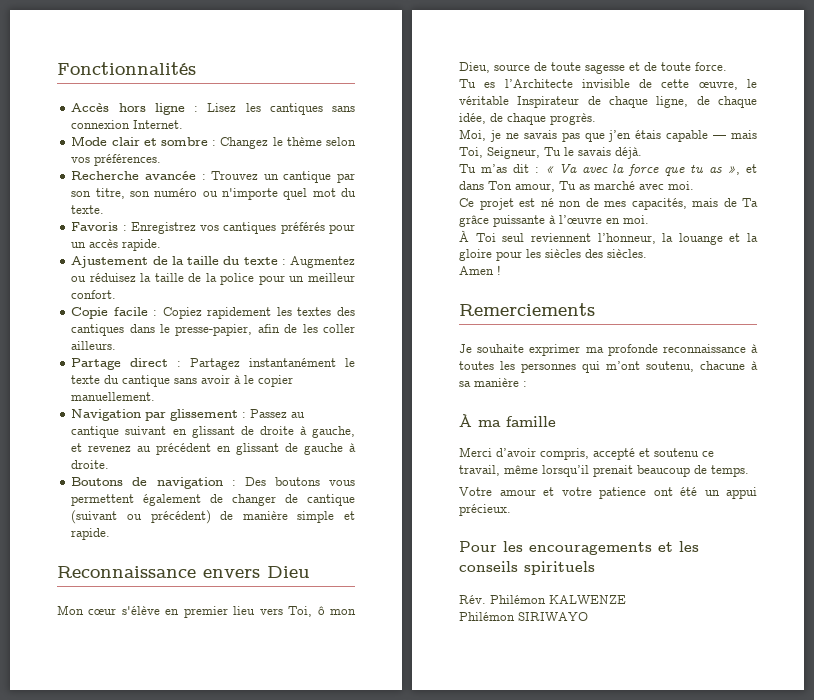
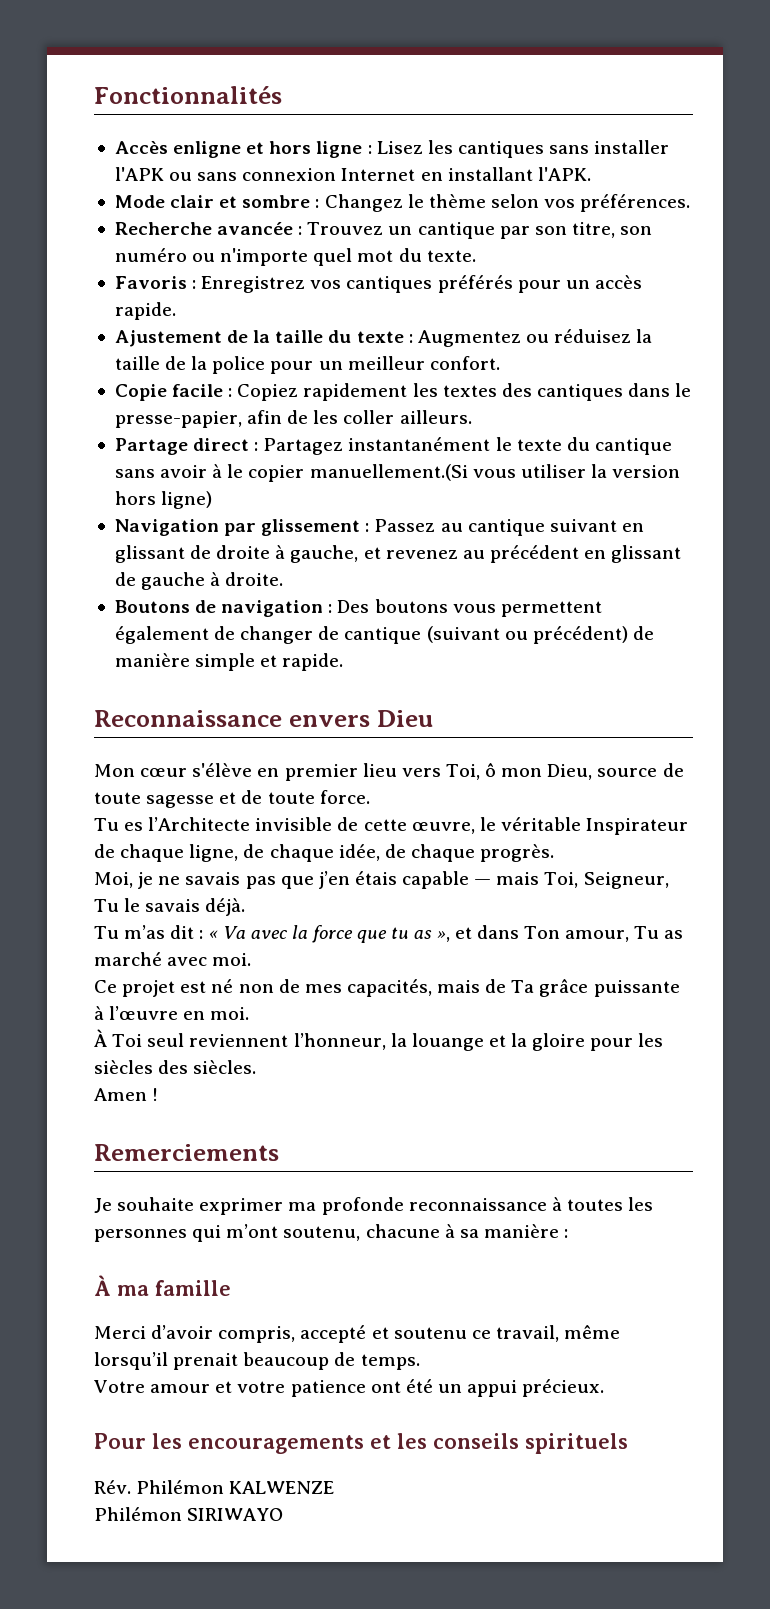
- Accès hors ligne : Lisez les cantiques sans connexion Internet.
+ Accès enligne et hors ligne : Lisez les cantiques sans installer l'APK ou sans connexion Internet en installant l'APK.
- Partage direct : Partagez instantanément le texte du cantique sans avoir à le copier manuellement.
+ Partage direct : Partagez instantanément le texte du cantique sans avoir à le copier manuellement.(Si vous utiliser la version hors ligne)

